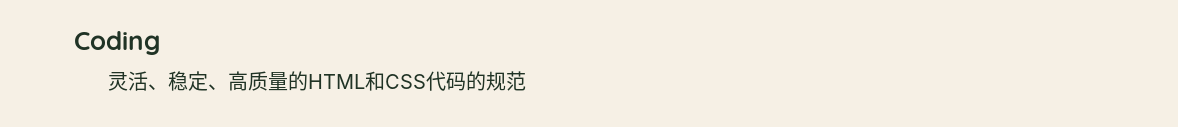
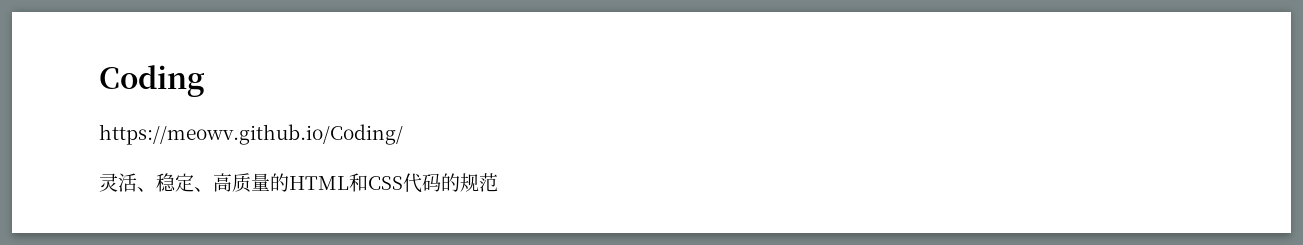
+ https://meowv.github.io/Coding/

